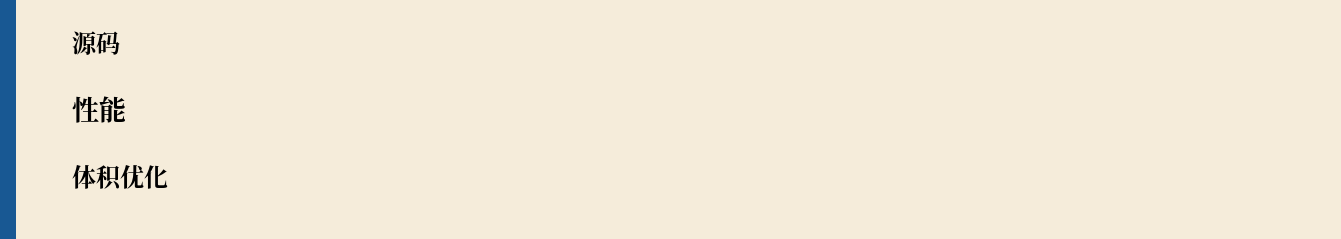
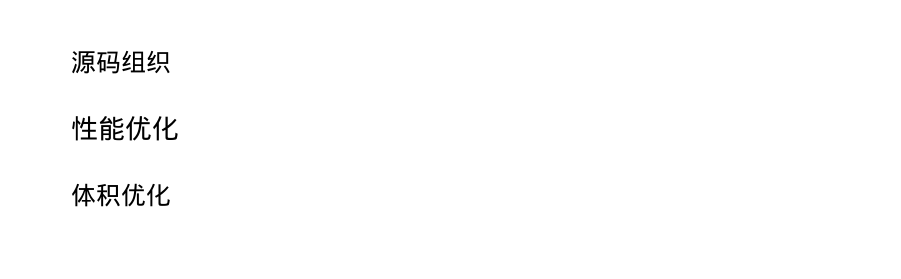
- 源码
+ 源码组织
- 性能
+ 性能优化

